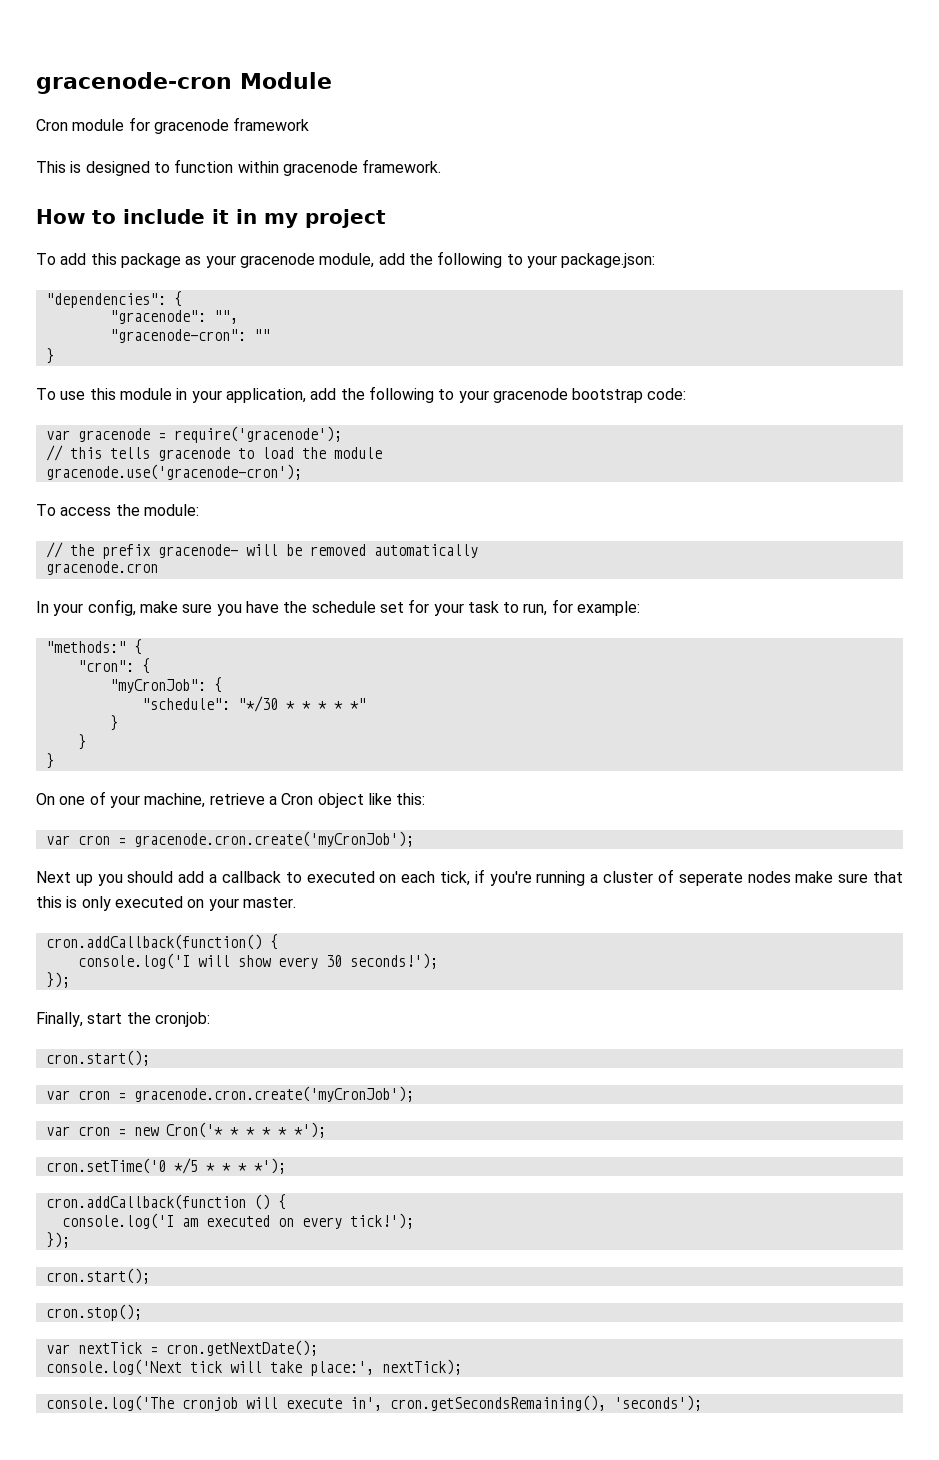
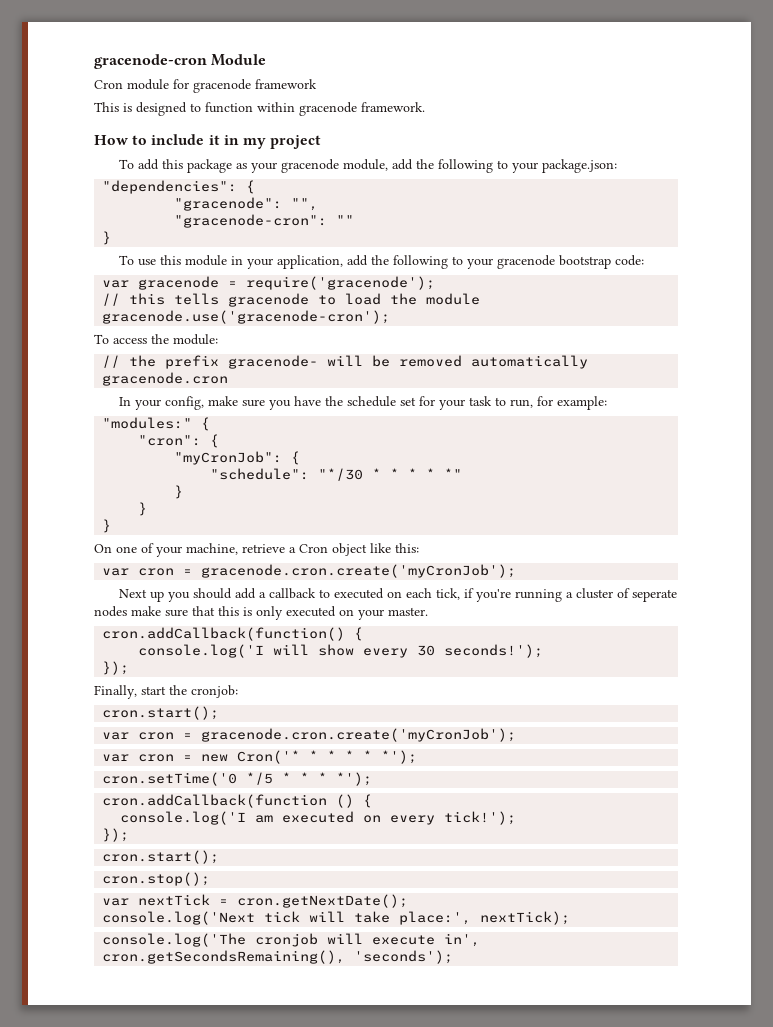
- "methods:" {
+ "modules:" {

